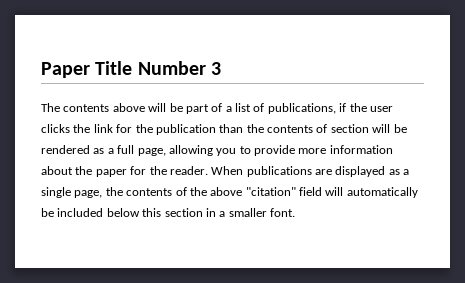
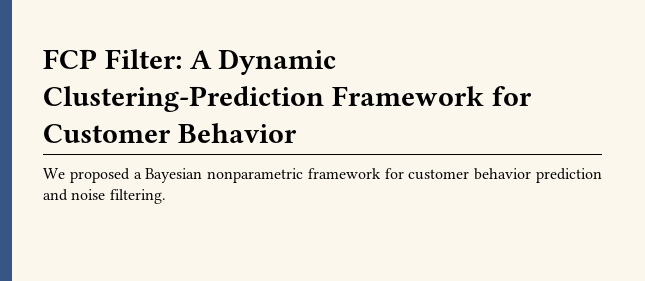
- Paper Title Number 3
- The contents above will be part of a list of publications, if the user clicks the link for the publication than the contents of section will be rendered as a full page, allowing you to provide more information about the paper for the reader. When publications are displayed as a single page, the contents of the above "citation" field will automatically be included below this section in a smaller font.
+ FCP Filter: A Dynamic Clustering-Prediction Framework for Customer Behavior
+ We proposed a Bayesian nonparametric framework for customer behavior prediction and noise filtering.

